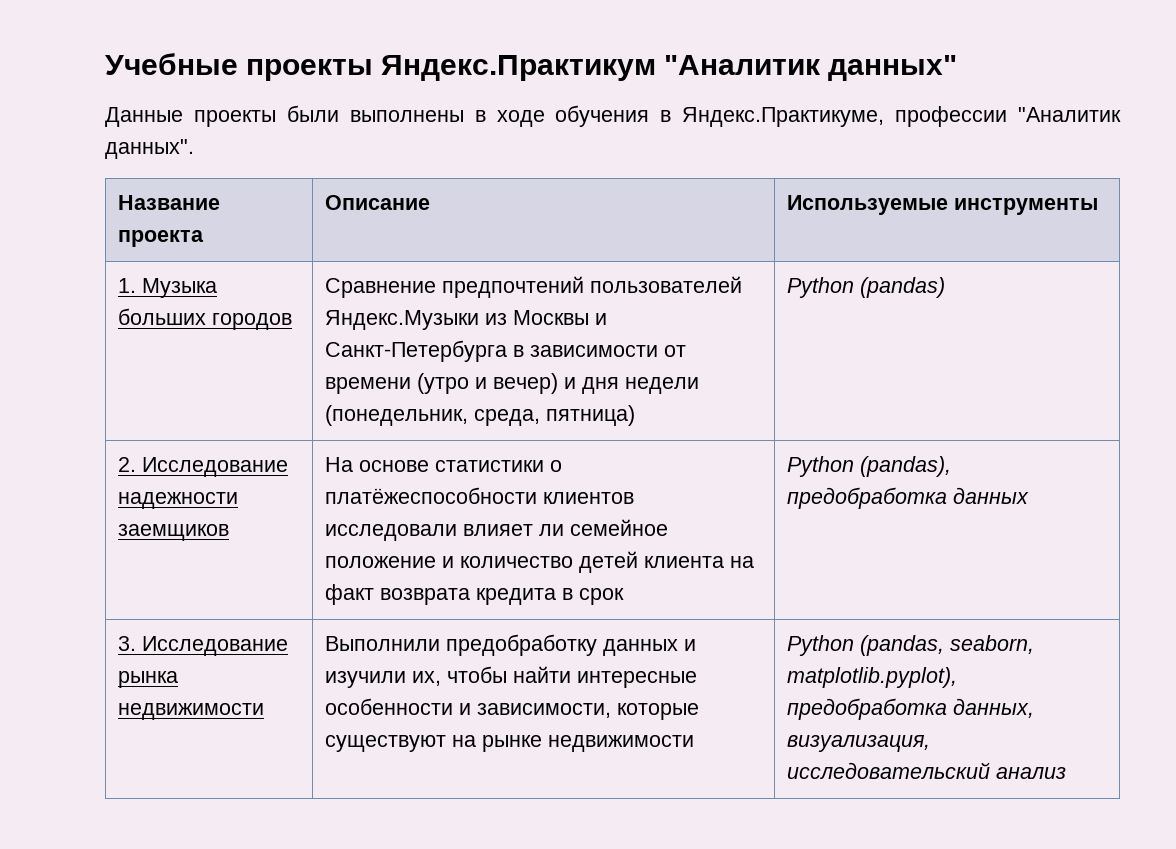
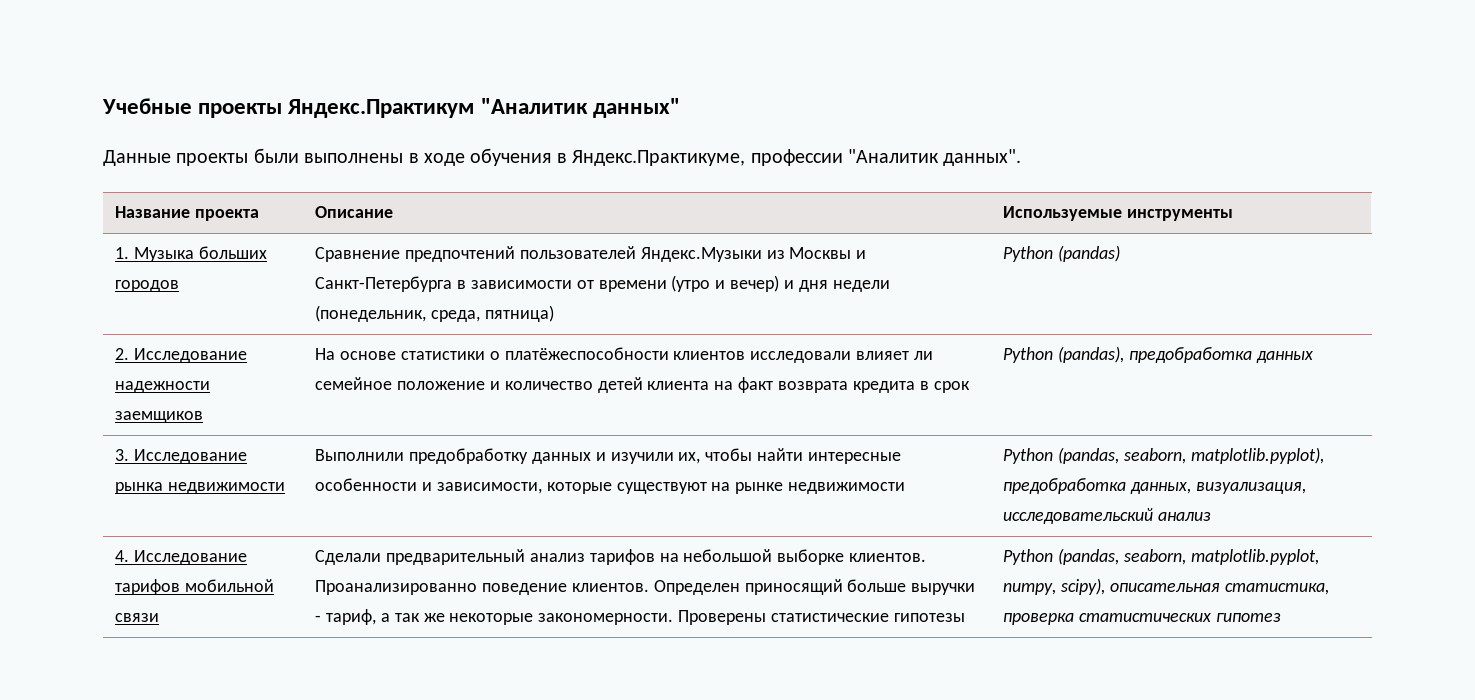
+ 4. Исследование тарифов мобильной связи | Сделали предварительный анализ тарифов на небольшой выборке клиентов. Проанализированно поведение клиентов. Определен приносящий больше выручки - тариф, а так же некоторые закономерности. Проверены статистические гипотезы | Python (pandas, seaborn, matplotlib.pyplot, numpy, scipy), описательная статистика, проверка статистических гипотез

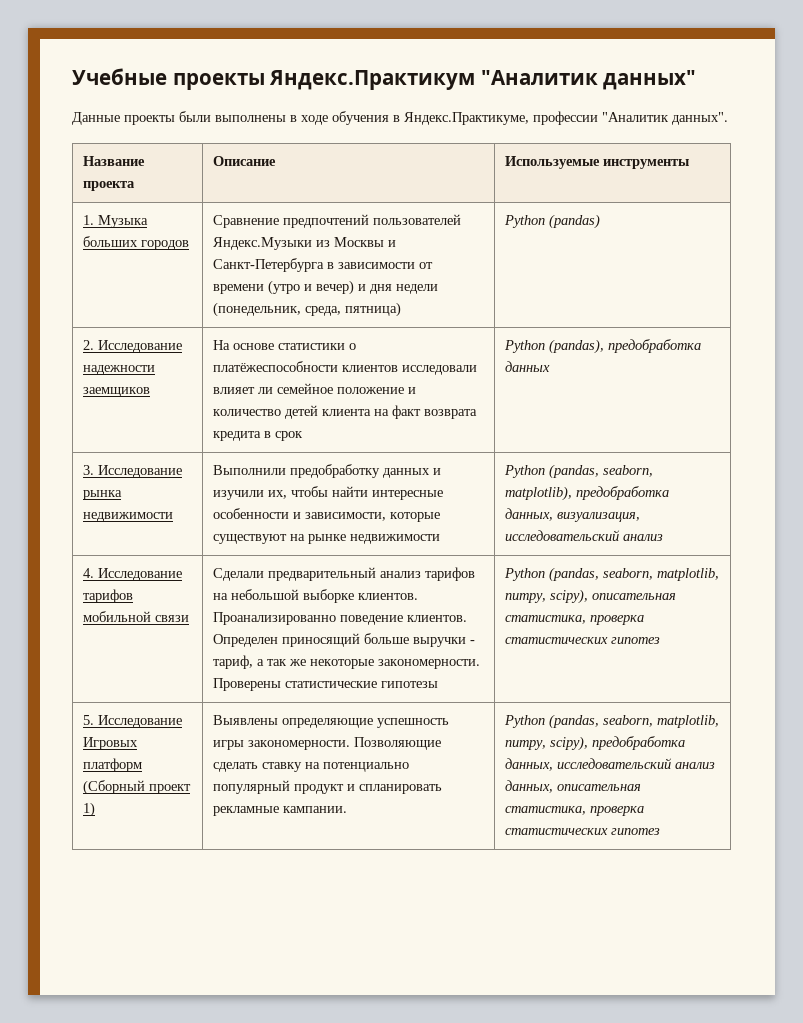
- 3. Исследование рынка недвижимости | Выполнили предобработку данных и изучили их, чтобы найти интересные особенности и зависимости, которые существуют на рынке недвижимости | Python (pandas, seaborn, matplotlib.pyplot), предобработка данных, визуализация, исследовательский анализ
+ 3. Исследование рынка недвижимости | Выполнили предобработку данных и изучили их, чтобы найти интересные особенности и зависимости, которые существуют на рынке недвижимости | Python (pandas, seaborn, matplotlib), предобработка данных, визуализация, исследовательский анализ
- Python (pandas, seaborn, matplotlib.pyplot, numpy, scipy), описательная статистика, проверка статистических гипотез
+ Python (pandas, seaborn, matplotlib, numpy, scipy), описательная статистика, проверка статистических гипотез
+ 5. Исследование Игровых платформ (Сборный проект 1) | Выявлены определяющие успешность игры закономерности. Позволяющие сделать ставку на потенциально популярный продукт и спланировать рекламные кампании. | Python (pandas, seaborn, matplotlib, numpy, scipy), предобработка данных, исследовательский анализ данных, описательная статистика, проверка статистических гипотез

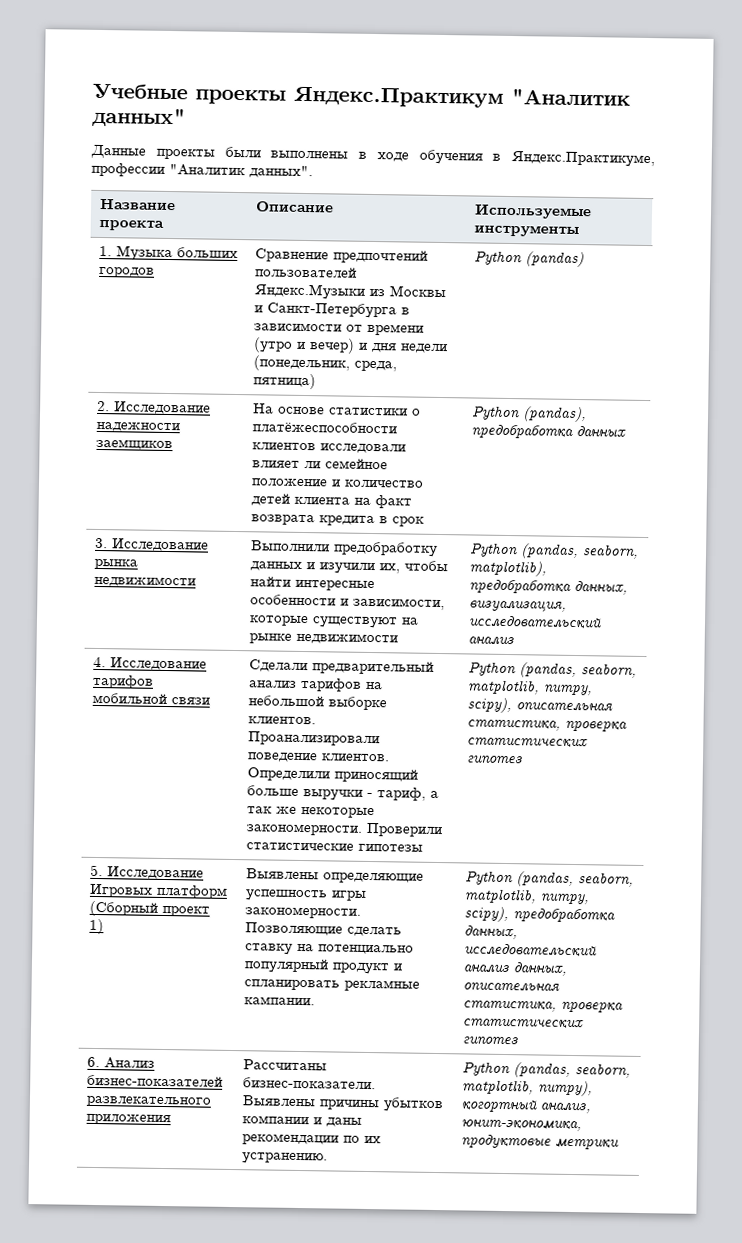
- Проанализированно поведение клиентов.
+ Проанализировали поведение клиентов.
- Определен приносящий больше выручки - тариф, а так же некоторые закономерности.
+ Определили приносящий больше выручки - тариф, а так же некоторые закономерности.
- Проверены статистические гипотезы
+ Проверили статистические гипотезы
+ 6. Анализ бизнес-показателей развлекательного приложения | Рассчитаны бизнес-показатели. Выявлены причины убытков компании и даны рекомендации по их устранению. | Python (pandas, seaborn, matplotlib, numpy), когортный анализ, юнит-экономика, продуктовые метрики

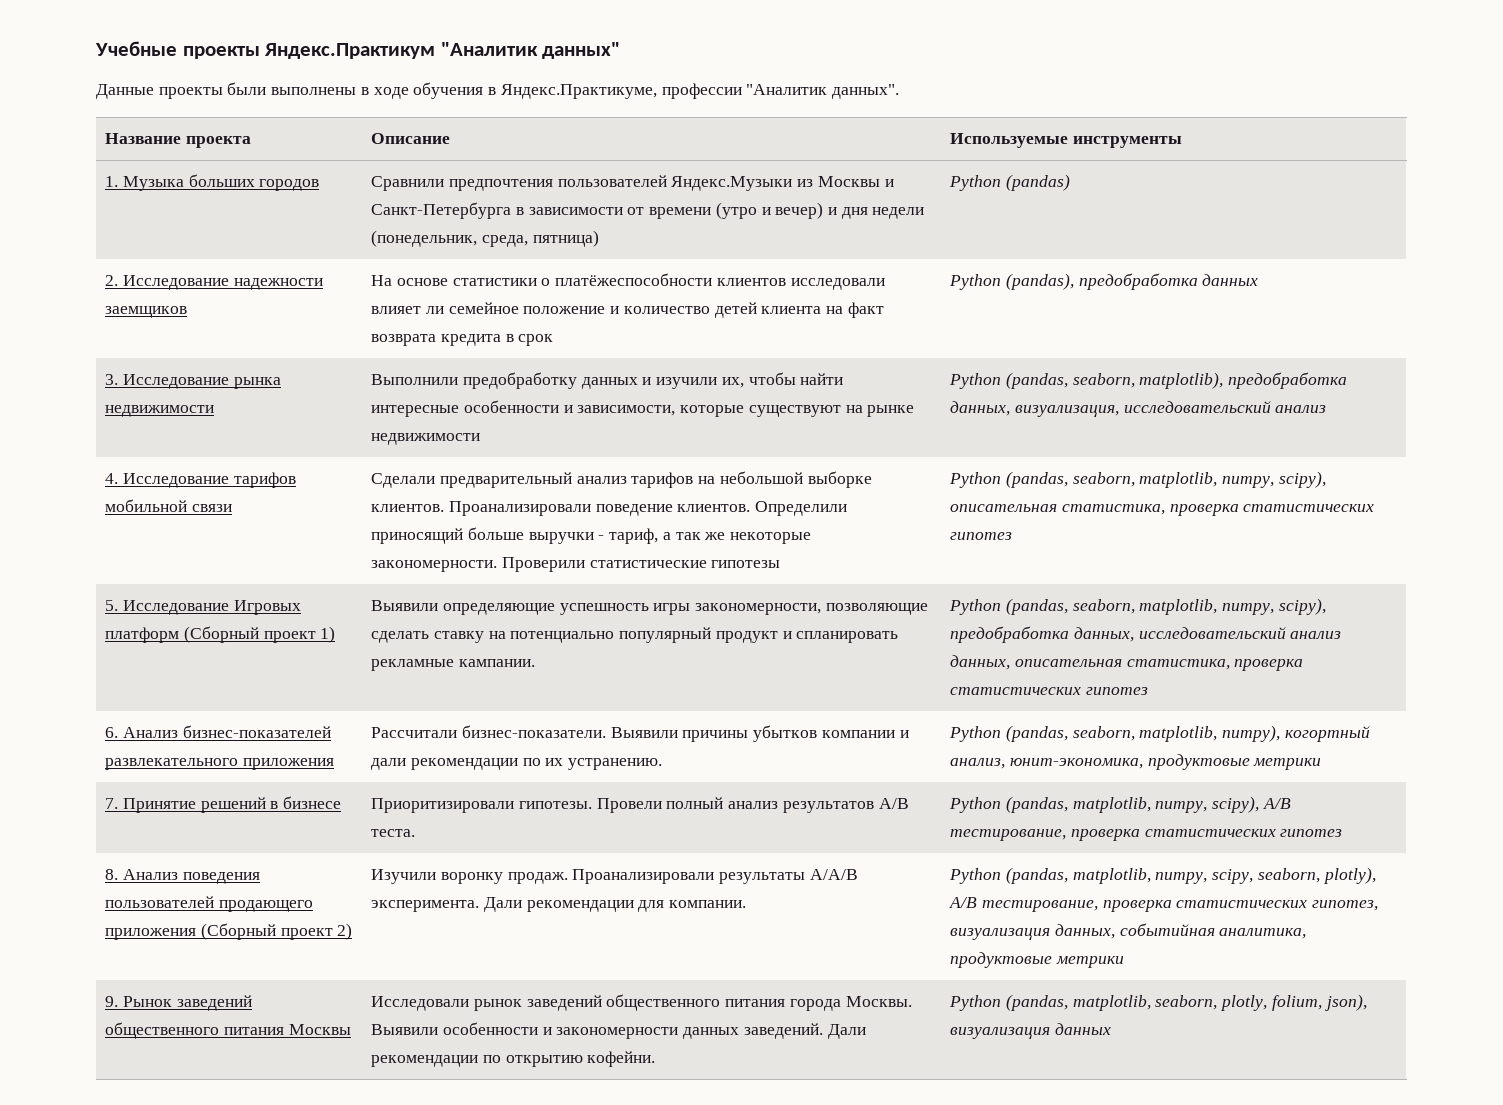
- 1. Музыка больших городов | Сравнение предпочтений пользователей Яндекс.Музыки из Москвы и Санкт-Петербурга в зависимости от времени (утро и вечер) и дня недели (понедельник, среда, пятница) | Python (pandas)
+ 1. Музыка больших городов | Сравнили предпочтения пользователей Яндекс.Музыки из Москвы и Санкт-Петербурга в зависимости от времени (утро и вечер) и дня недели (понедельник, среда, пятница) | Python (pandas)
- 5. Исследование Игровых платформ (Сборный проект 1) | Выявлены определяющие успешность игры закономерности. Позволяющие сделать ставку на потенциально популярный продукт и спланировать рекламные кампании. | Python (pandas, seaborn, matplotlib, numpy, scipy), предобработка данных, исследовательский анализ данных, описательная статистика, проверка статистических гипотез
+ 5. Исследование Игровых платформ (Сборный проект 1) | Выявили определяющие успешность игры закономерности, позволяющие сделать ставку на потенциально популярный продукт и спланировать рекламные кампании. | Python (pandas, seaborn, matplotlib, numpy, scipy), предобработка данных, исследовательский анализ данных, описательная статистика, проверка статистических гипотез
- 6. Анализ бизнес-показателей развлекательного приложения | Рассчитаны бизнес-показатели. Выявлены причины убытков компании и даны рекомендации по их устранению. | Python (pandas, seaborn, matplotlib, numpy), когортный анализ, юнит-экономика, продуктовые метрики
+ 6. Анализ бизнес-показателей развлекательного приложения | Рассчитали бизнес-показатели. Выявили причины убытков компании и дали рекомендации по их устранению. | Python (pandas, seaborn, matplotlib, numpy), когортный анализ, юнит-экономика, продуктовые метрики
+ 7. Принятие решений в бизнесе | Приоритизировали гипотезы. Провели полный анализ результатов А/В теста. | Python (pandas, matplotlib, numpy, scipy), A/B тестирование, проверка статистических гипотез
+ 8. Анализ поведения пользователей продающего приложения (Сборный проект 2) | Изучили воронку продаж. Проанализировали результаты А/А/В эксперимента. Дали рекомендации для компании. | Python (pandas, matplotlib, numpy, scipy, seaborn, plotly), A/B тестирование, проверка статистических гипотез, визуализация данных, событийная аналитика, продуктовые метрики
+ 9. Рынок заведений общественного питания Москвы | Исследовали рынок заведений общественного питания города Москвы. Выявили особенности и закономерности данных заведений. Дали рекомендации по открытию кофейни. | Python (pandas, matplotlib, seaborn, plotly, folium, json), визуализация данных

